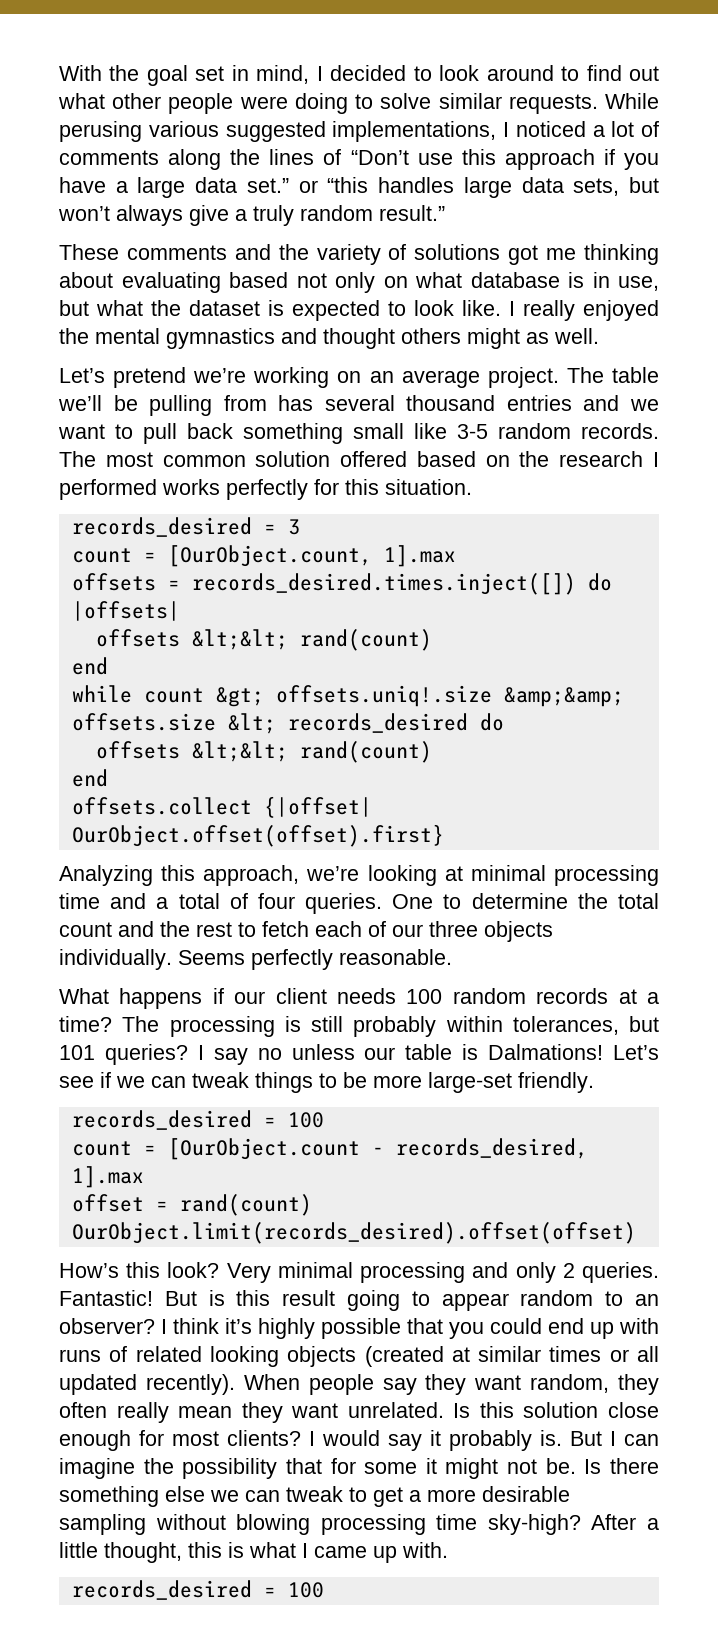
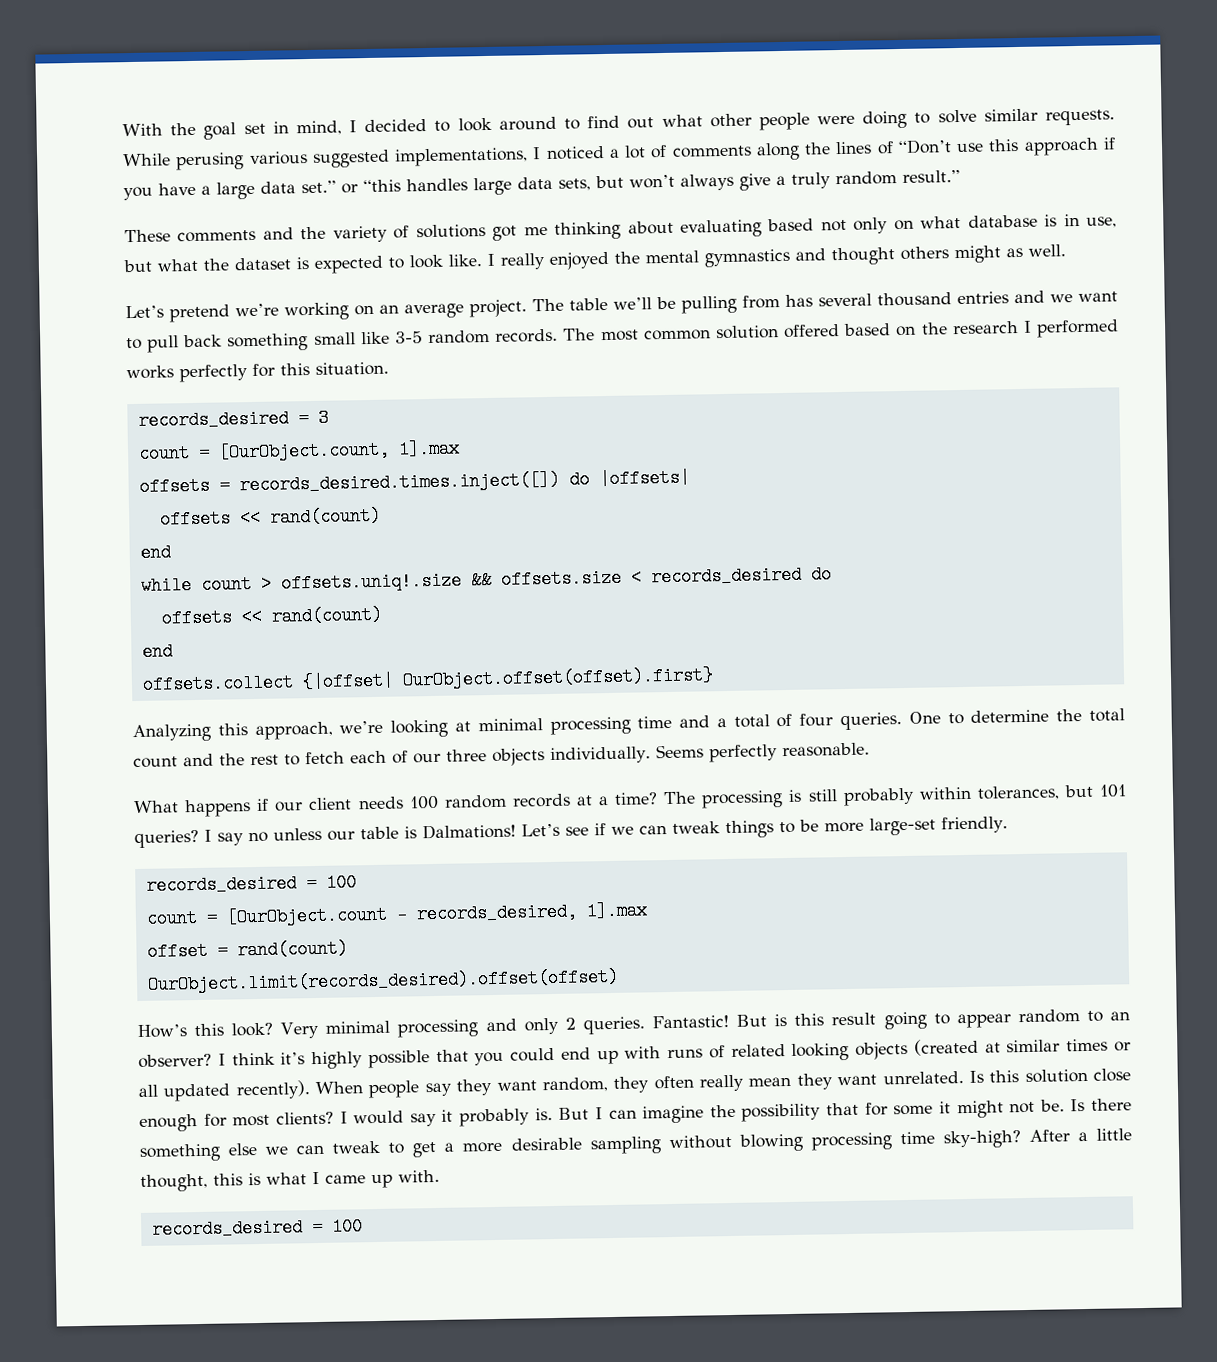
  offsets = records_desired.times.inject([]) do |offsets|
- offsets &lt;&lt; rand(count)
+ offsets << rand(count)
- while count &gt; offsets.uniq!.size &amp;&amp; offsets.size &lt; records_desired do
- offsets &lt;&lt; rand(count)
+ while count > offsets.uniq!.size && offsets.size < records_desired do
+ offsets << rand(count)

